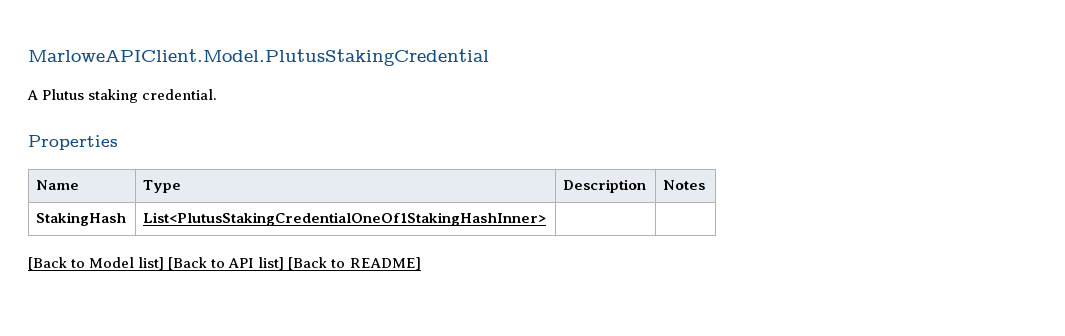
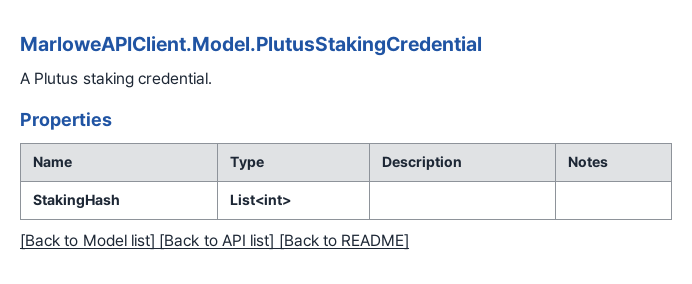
- StakingHash | List<PlutusStakingCredentialOneOf1StakingHashInner> | |
+ StakingHash | List<int> | |

